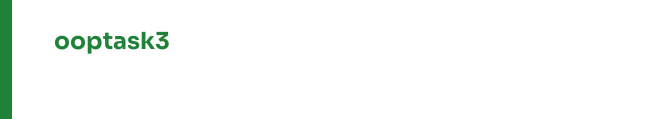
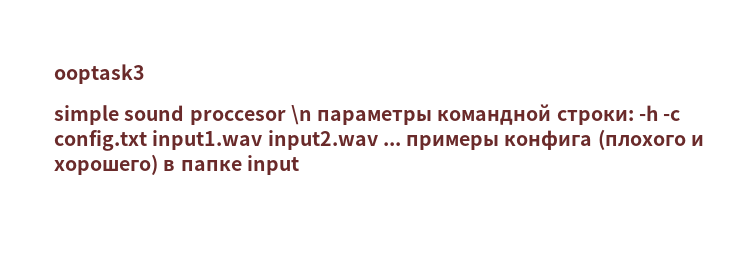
+ simple sound proccesor \n параметры командной строки: -h -с config.txt input1.wav input2.wav ... примеры конфига (плохого и хорошего) в папке input

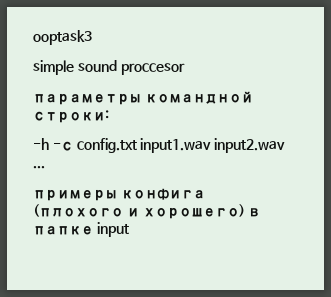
- simple sound proccesor \n параметры командной строки: -h -с config.txt input1.wav input2.wav ... примеры конфига (плохого и хорошего) в папке input
+ simple sound proccesor
+ параметры командной строки:
+ -h -с config.txt input1.wav input2.wav ...
+ примеры конфига (плохого и хорошего) в папке input

